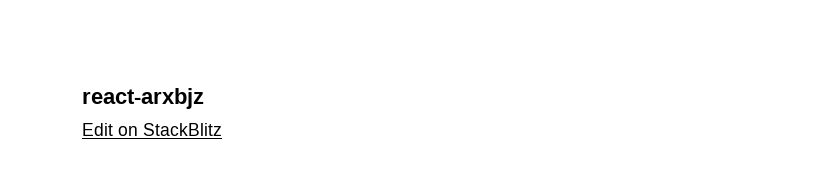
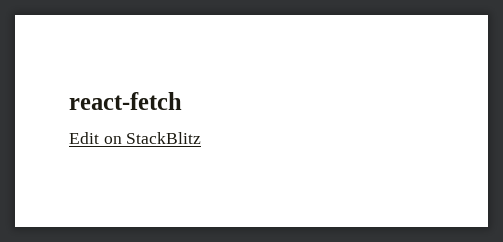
- react-arxbjz
+ react-fetch

